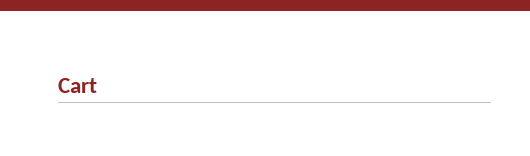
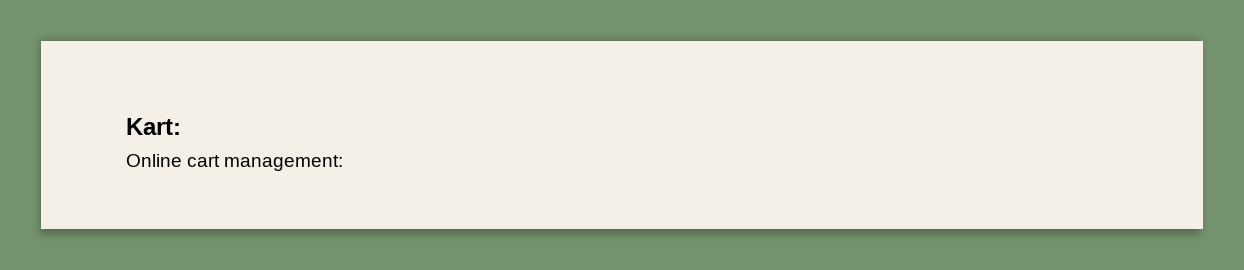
- Cart
+ Kart:
+ Online cart management:

